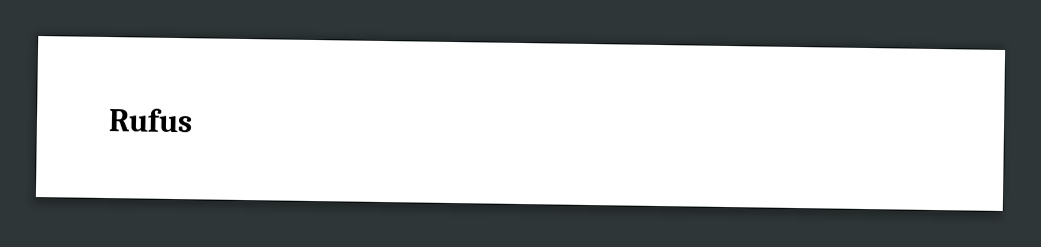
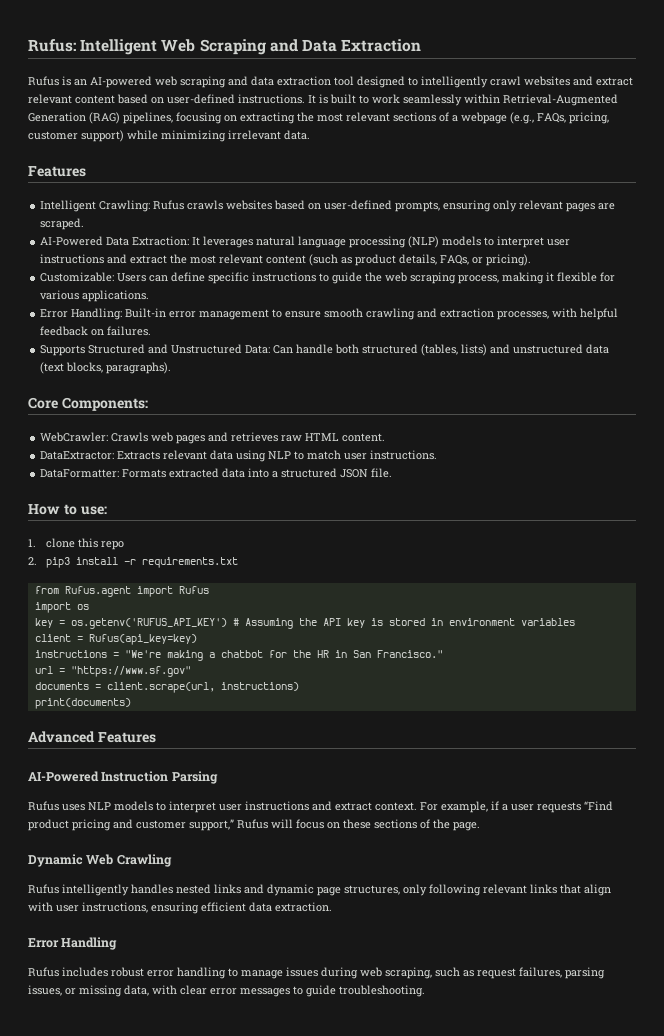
- Rufus
+ Rufus: Intelligent Web Scraping and Data Extraction
+ Rufus is an AI-powered web scraping and data extraction tool designed to intelligently crawl websites and extract relevant content based on user-defined instructions. It is built to work seamlessly within Retrieval-Augmented Generation (RAG) pipelines, focusing on extracting the most relevant sections of a webpage (e.g., FAQs, pricing, customer support) while minimizing irrelevant data.
+ Features
+ Intelligent Crawling: Rufus crawls websites based on user-defined prompts, ensuring only relevant pages are scraped.
+ AI-Powered Data Extraction: It leverages natural language processing (NLP) models to interpret user instructions and extract the most relevant content (such as product details, FAQs, or pricing).
+ Customizable: Users can define specific instructions to guide the web scraping process, making it flexible for various applications.
+ Error Handling: Built-in error management to ensure smooth crawling and extraction processes, with helpful feedback on failures.
+ Supports Structured and Unstructured Data: Can handle both structured (tables, lists) and unstructured data (text blocks, paragraphs).
+ Core Components:
+ WebCrawler: Crawls web pages and retrieves raw HTML content.
+ DataExtractor: Extracts relevant data using NLP to match user instructions.
+ DataFormatter: Formats extracted data into a structured JSON file.
+ How to use:
+ 1. clone this repo
+ 2. pip3 install -r requirements.txt
+ from Rufus.agent import Rufus
+ import os
+ key = os.getenv('RUFUS_API_KEY') # Assuming the API key is stored in environment variables
+ client = Rufus(api_key=key)
+ instructions = "We're making a chatbot for the HR in San Francisco."
+ url = "https://www.sf.gov"
+ documents = client.scrape(url, instructions)
+ print(documents)
+ Advanced Features
+ AI-Powered Instruction Parsing
+ Rufus uses NLP models to interpret user instructions and extract context. For example, if a user requests “Find product pricing and customer support,” Rufus will focus on these sections of the page.
+ Dynamic Web Crawling
+ Rufus intelligently handles nested links and dynamic page structures, only following relevant links that align with user instructions, ensuring efficient data extraction.
+ Error Handling
+ Rufus includes robust error handling to manage issues during web scraping, such as request failures, parsing issues, or missing data, with clear error messages to guide troubleshooting.

